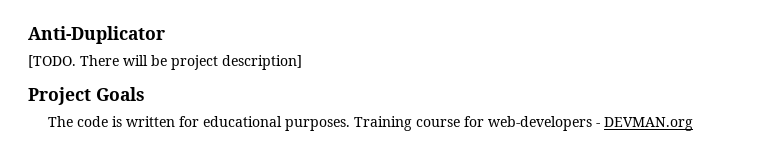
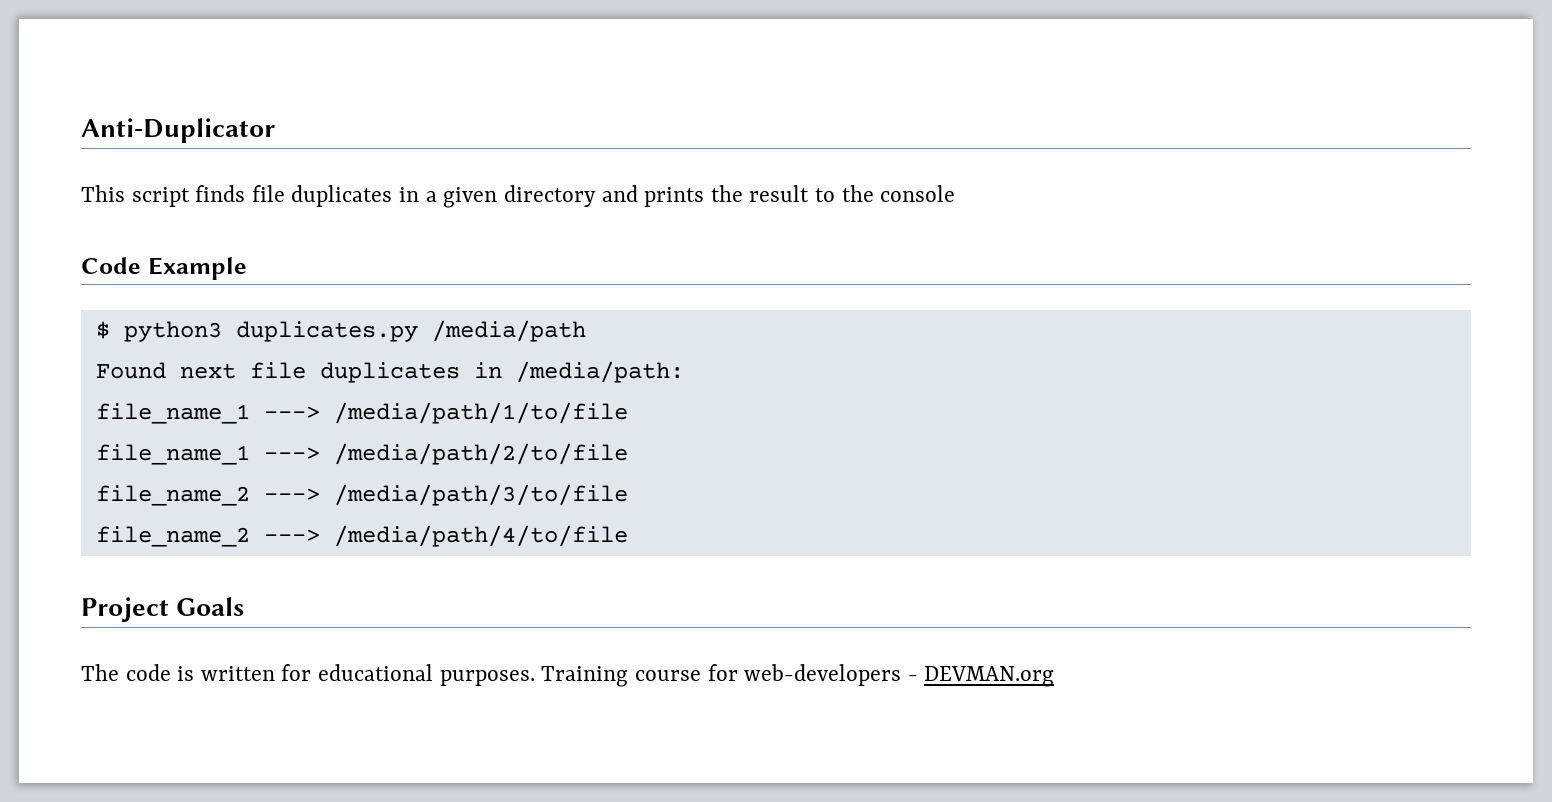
- [TODO. There will be project description]
+ This script finds file duplicates in a given directory and prints the result to the console
+ Code Example
+ $ python3 duplicates.py /media/path
+ Found next file duplicates in /media/path:
+ file_name_1 ---> /media/path/1/to/file
+ file_name_1 ---> /media/path/2/to/file
+ file_name_2 ---> /media/path/3/to/file
+ file_name_2 ---> /media/path/4/to/file

